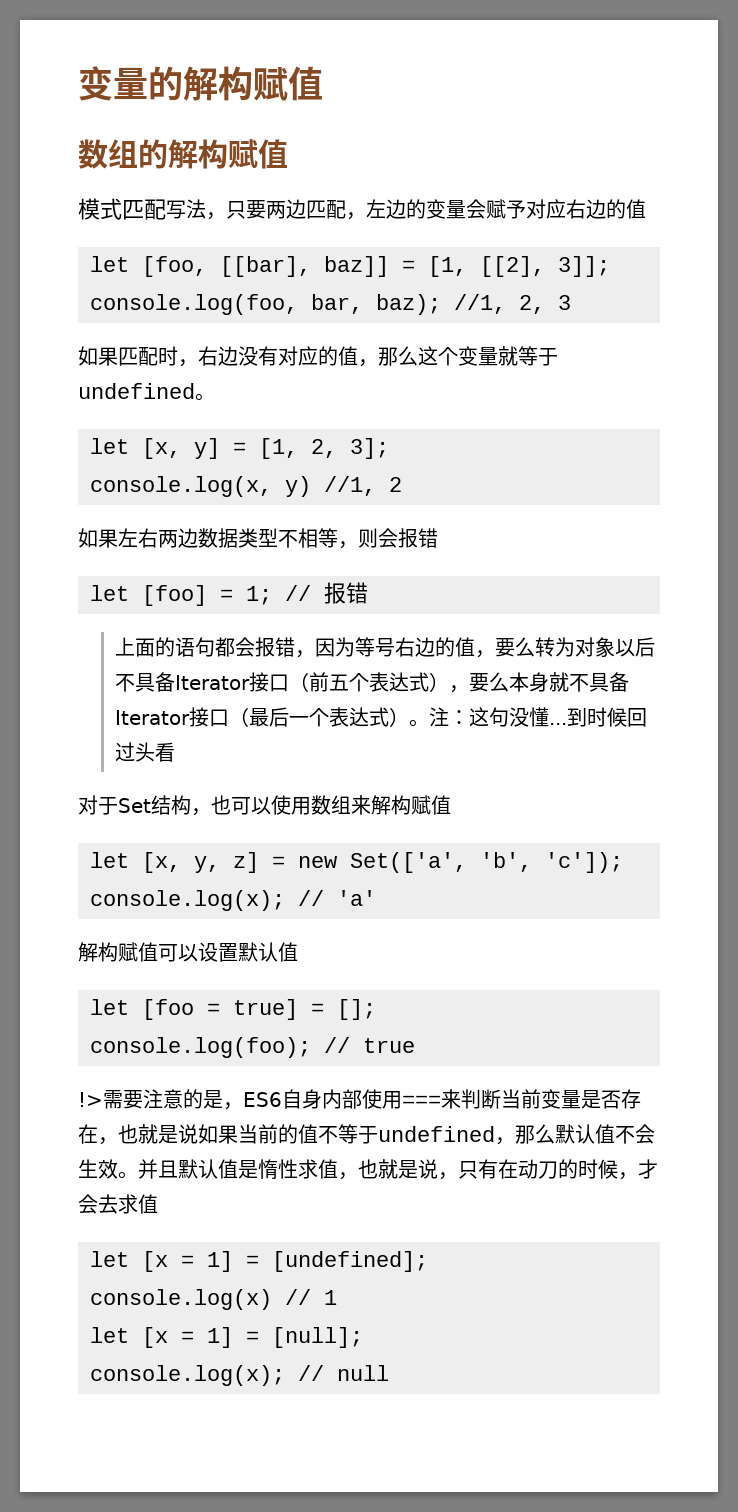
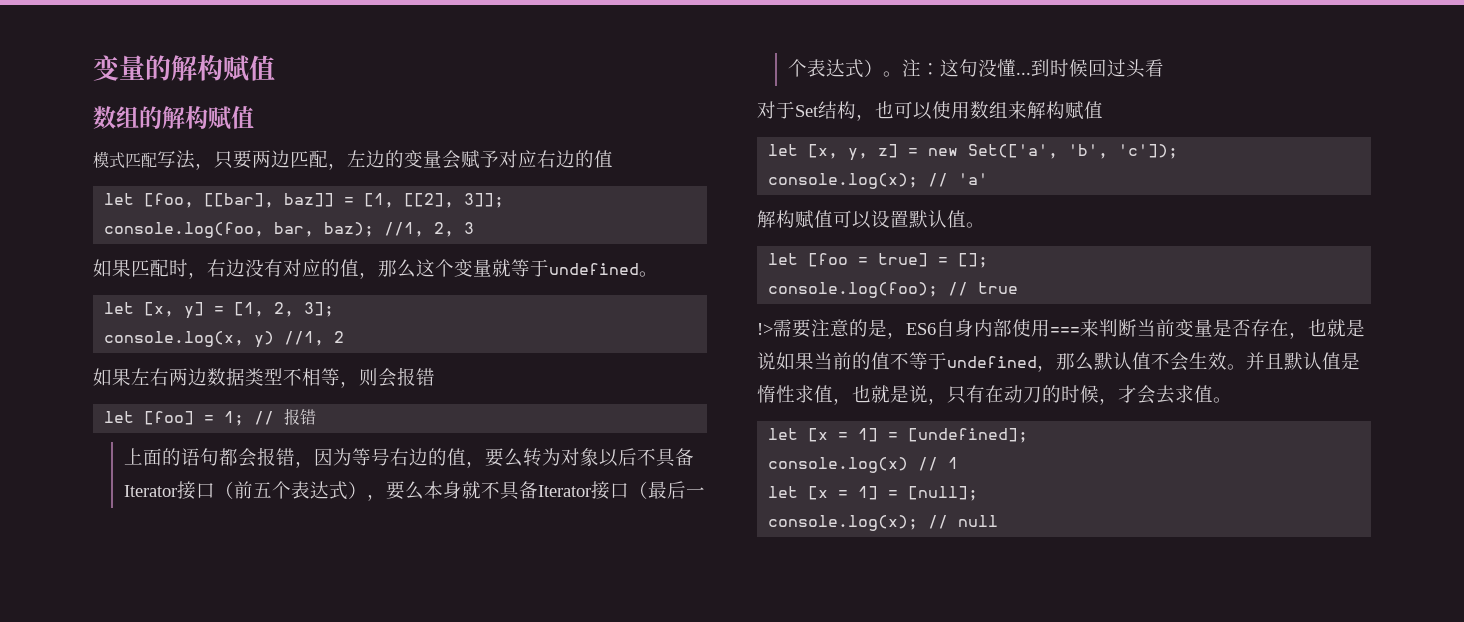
- 解构赋值可以设置默认值
+ 解构赋值可以设置默认值。
- 并且默认值是惰性求值，也就是说，只有在动刀的时候，才会去求值
+ 并且默认值是惰性求值，也就是说，只有在动刀的时候，才会去求值。

